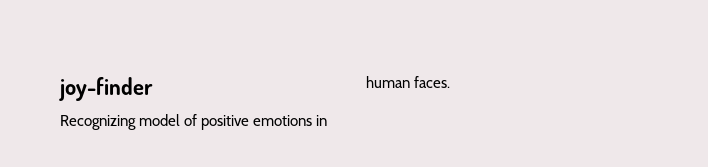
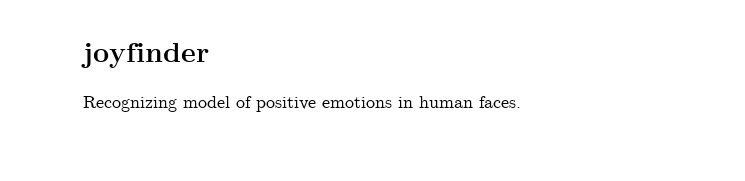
- joy-finder
+ joyfinder

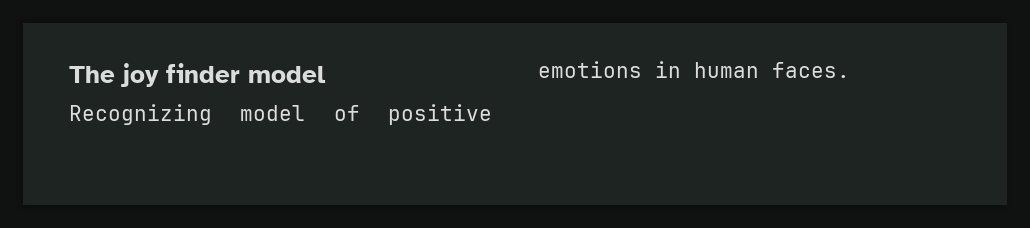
- joyfinder
+ The joy finder model

